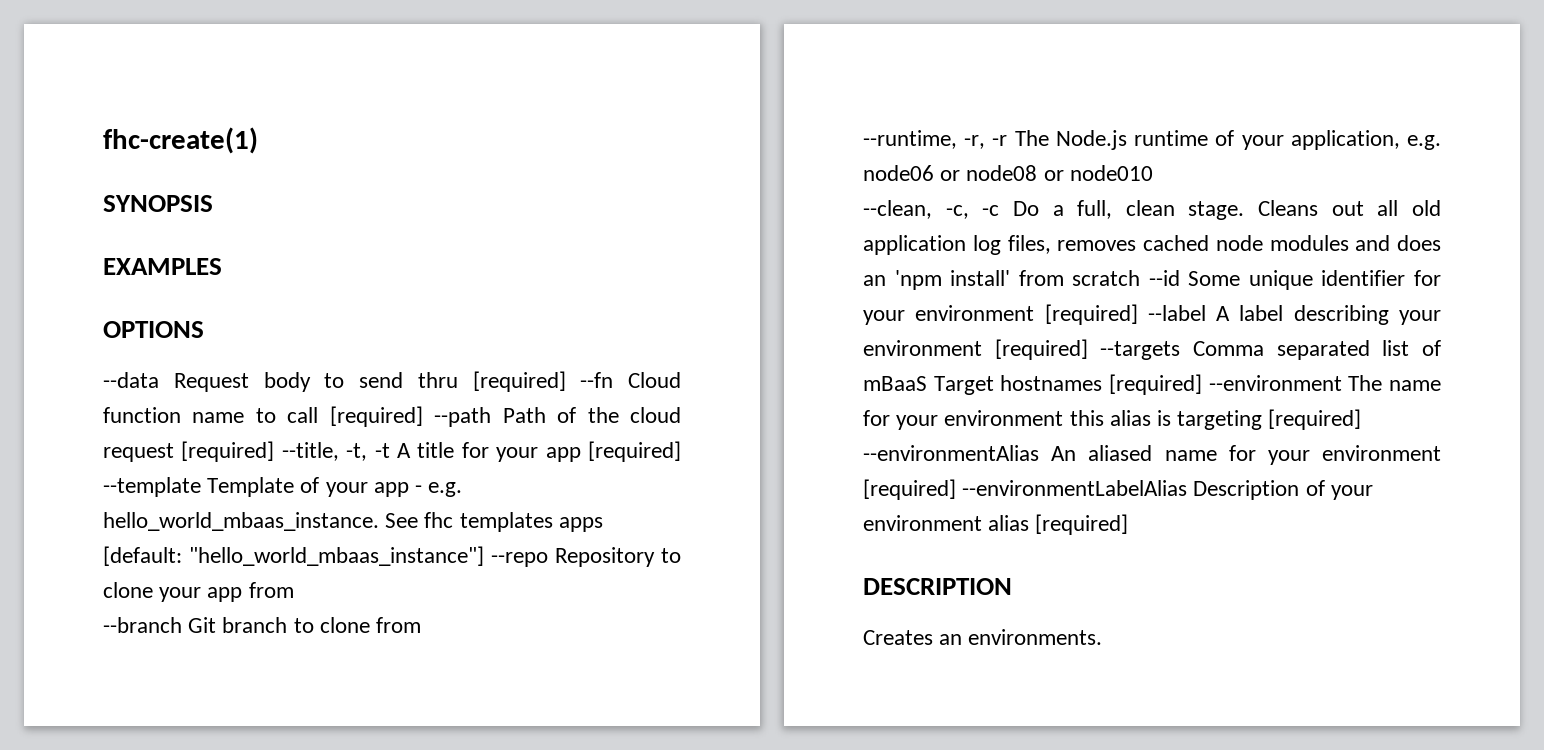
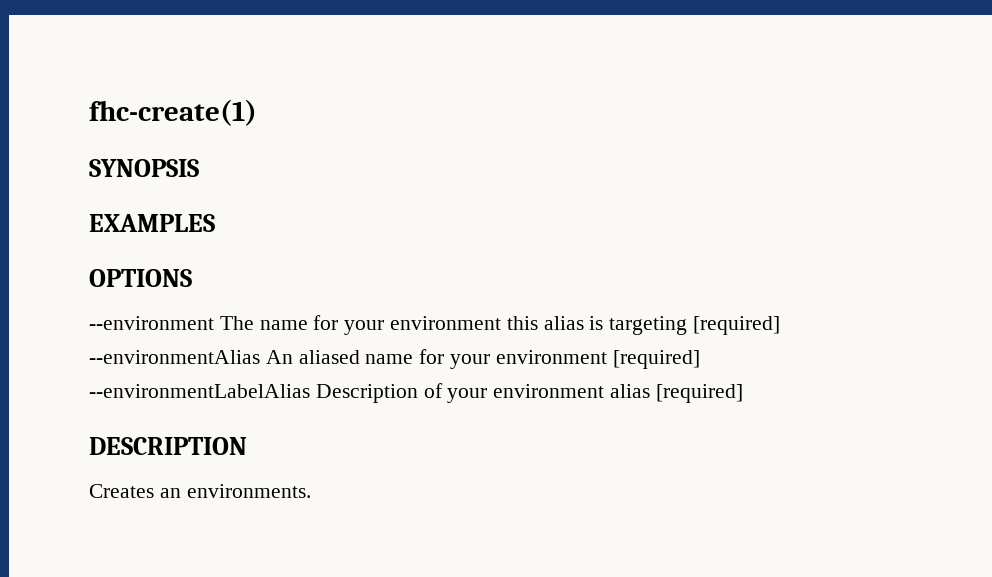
- --data Request body to send thru [required] --fn Cloud function name to call [required] --path Path of the cloud request [required] --title, -t, -t A title for your app [required] --template Template of your app - e.g. hello_world_mbaas_instance. See fhc templates apps [default: "hello_world_mbaas_instance"] --repo Repository to clone your app from
- --branch Git branch to clone from
- --runtime, -r, -r The Node.js runtime of your application, e.g. node06 or node08 or node010
- --clean, -c, -c Do a full, clean stage. Cleans out all old application log files, removes cached node modules and does an 'npm install' from scratch --id Some unique identifier for your environment [required] --label A label describing your environment [required] --targets Comma separated list of mBaaS Target hostnames [required] --environment The name for your environment this alias is targeting [required] --environmentAlias An aliased name for your environment [required] --environmentLabelAlias Description of your environment alias [required]
+ --environment The name for your environment this alias is targeting [required] --environmentAlias An aliased name for your environment [required] --environmentLabelAlias Description of your environment alias [required]

